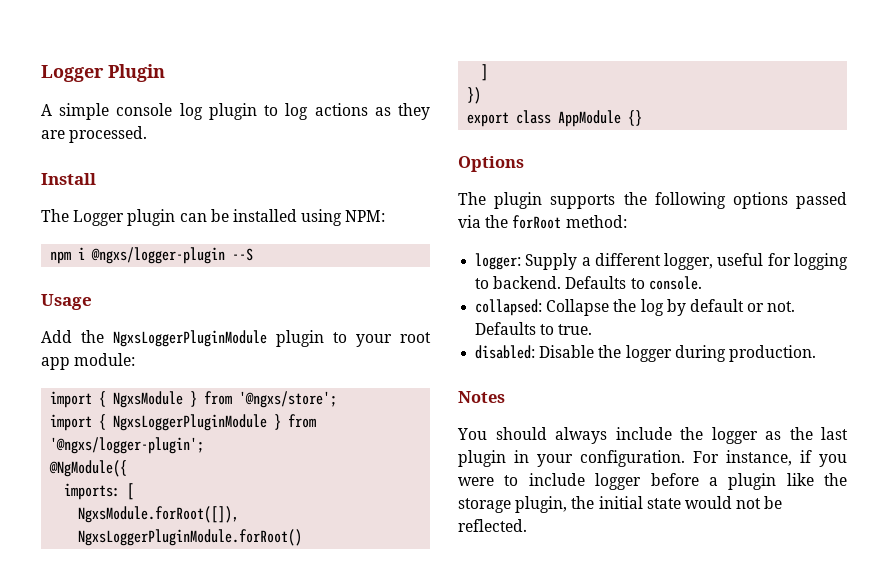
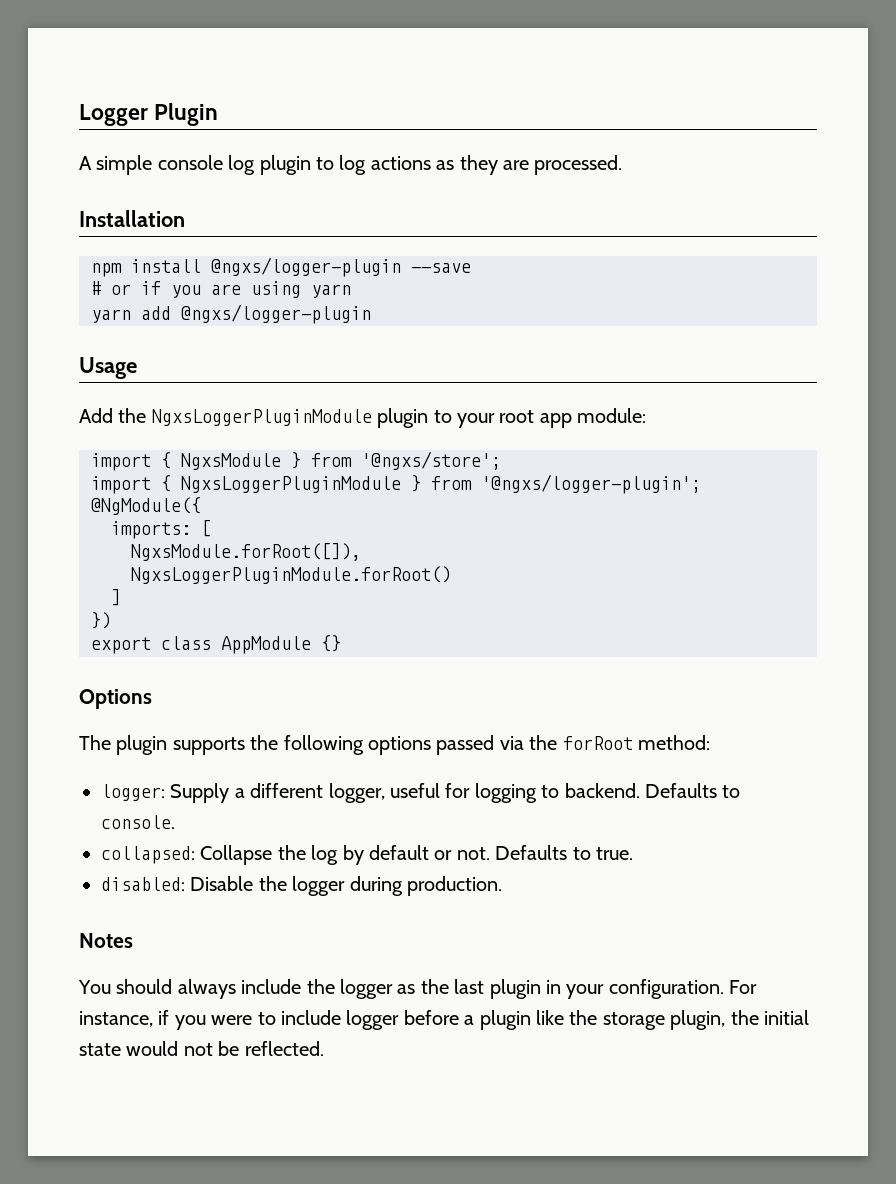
- Install
- The Logger plugin can be installed using NPM:
- npm i @ngxs/logger-plugin --S
+ Installation
+ npm install @ngxs/logger-plugin --save
+ # or if you are using yarn
+ yarn add @ngxs/logger-plugin

